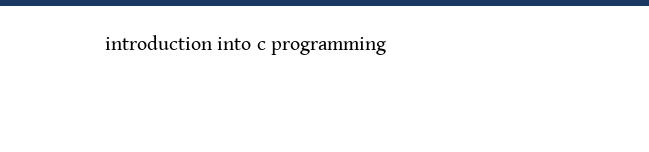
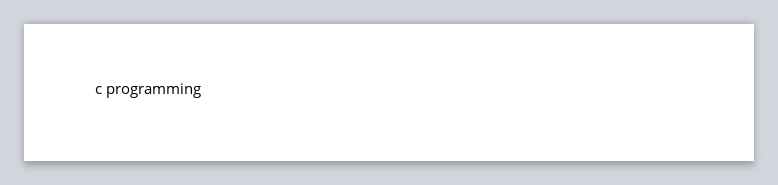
- introduction into c programming
+ c programming

